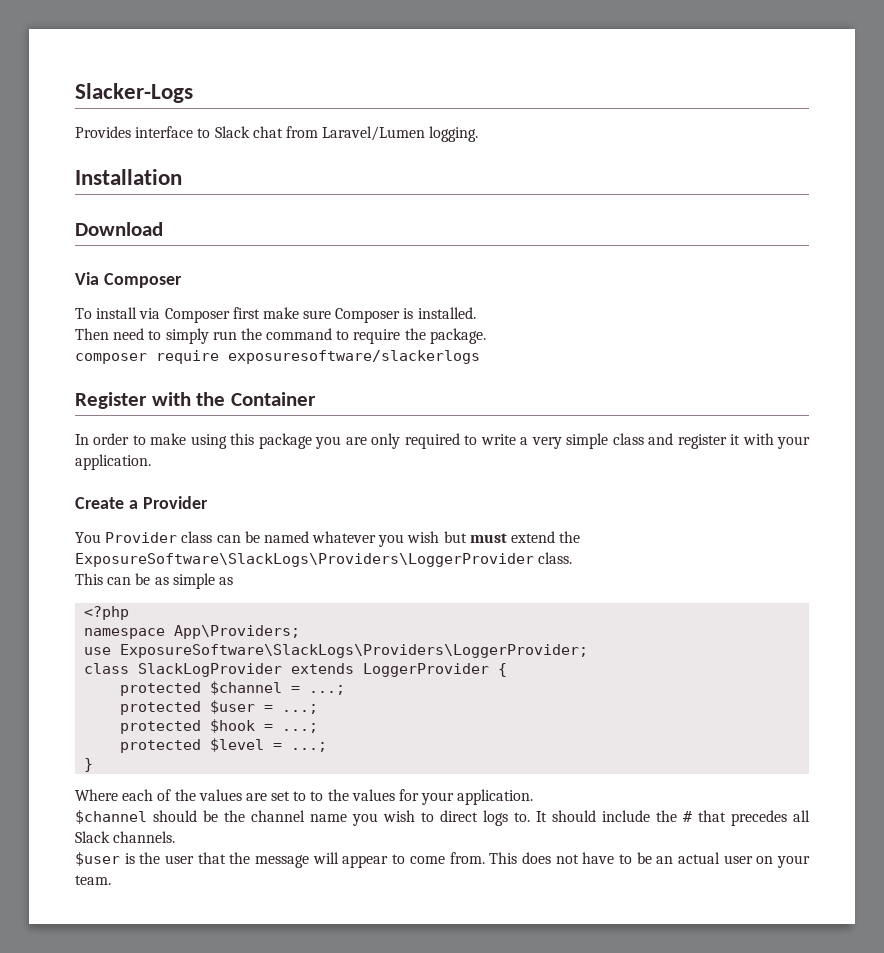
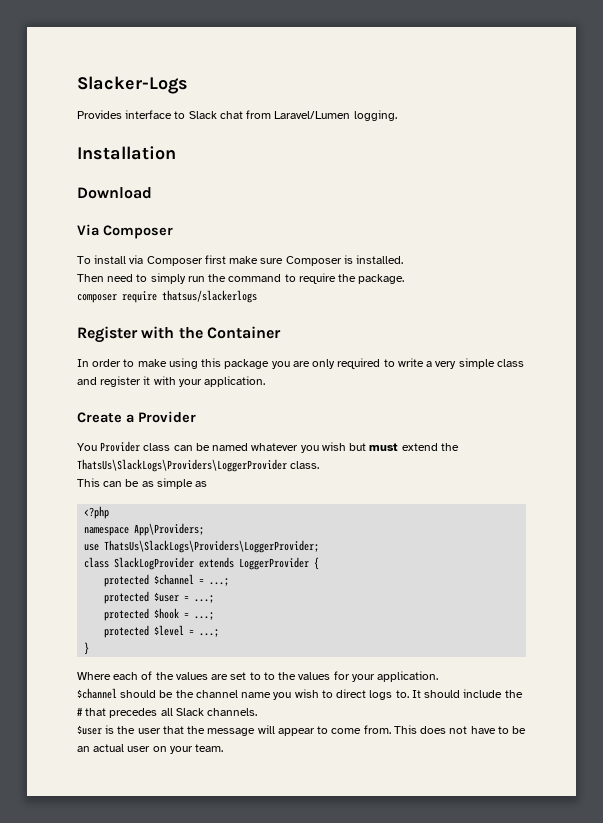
- composer require exposuresoftware/slackerlogs
+ composer require thatsus/slackerlogs
- You Provider class can be named whatever you wish but must extend the ExposureSoftware\SlackLogs\Providers\LoggerProvider class.
+ You Provider class can be named whatever you wish but must extend the ThatsUs\SlackLogs\Providers\LoggerProvider class.
- use ExposureSoftware\SlackLogs\Providers\LoggerProvider;
+ use ThatsUs\SlackLogs\Providers\LoggerProvider;

